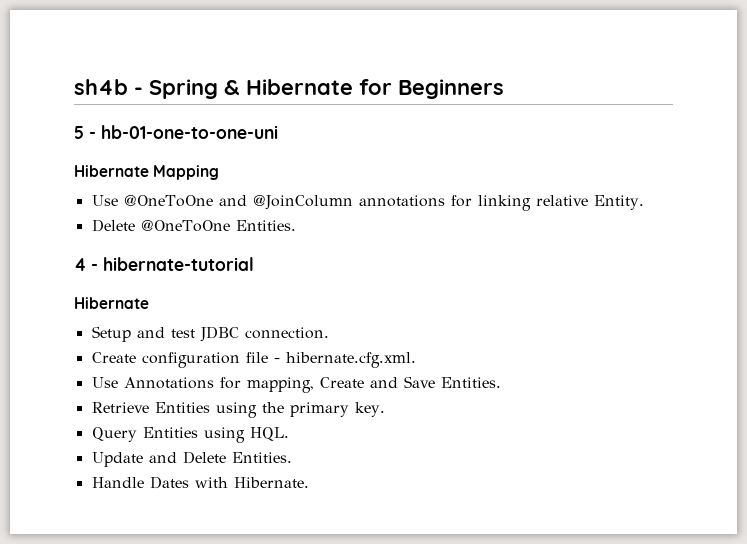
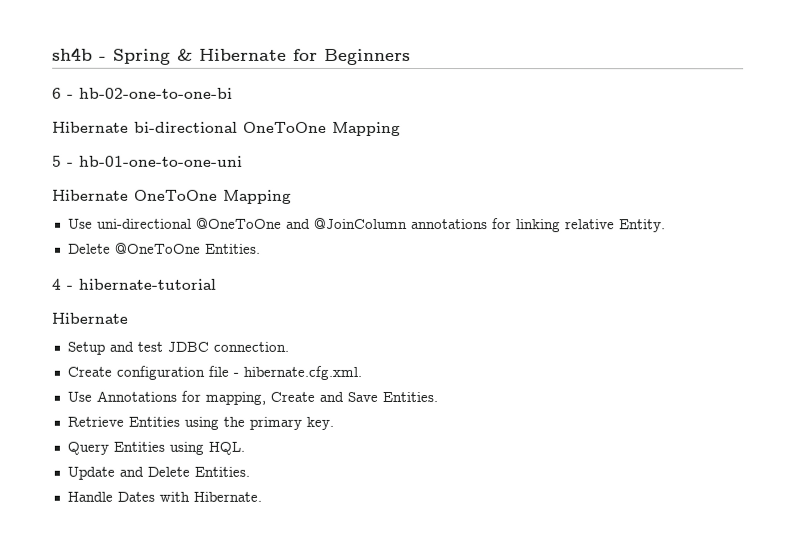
+ 6 - hb-02-one-to-one-bi
+ Hibernate bi-directional OneToOne Mapping
- Hibernate Mapping
+ Hibernate OneToOne Mapping
- Use @OneToOne and @JoinColumn annotations for linking relative Entity.
+ Use uni-directional @OneToOne and @JoinColumn annotations for linking relative Entity.

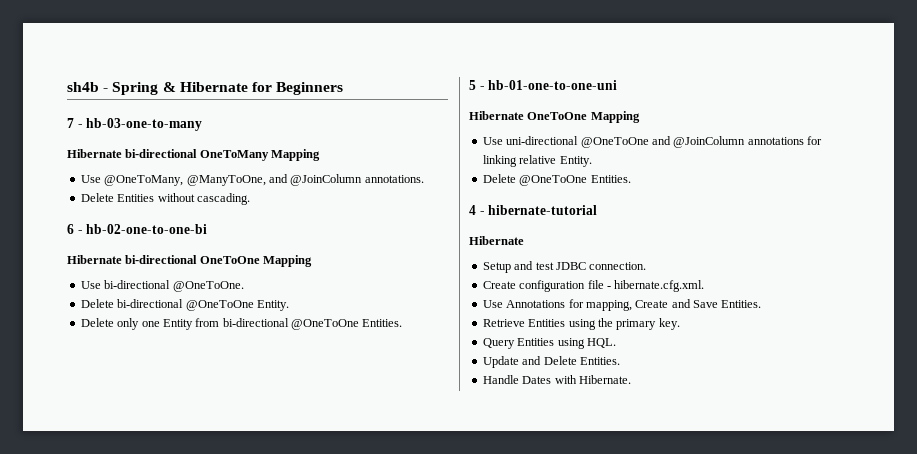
+ 7 - hb-03-one-to-many
+ Hibernate bi-directional OneToMany Mapping
+ Use @OneToMany, @ManyToOne, and @JoinColumn annotations.
+ Delete Entities without cascading.
+ Use bi-directional @OneToOne.
+ Delete bi-directional @OneToOne Entity.
+ Delete only one Entity from bi-directional @OneToOne Entities.

